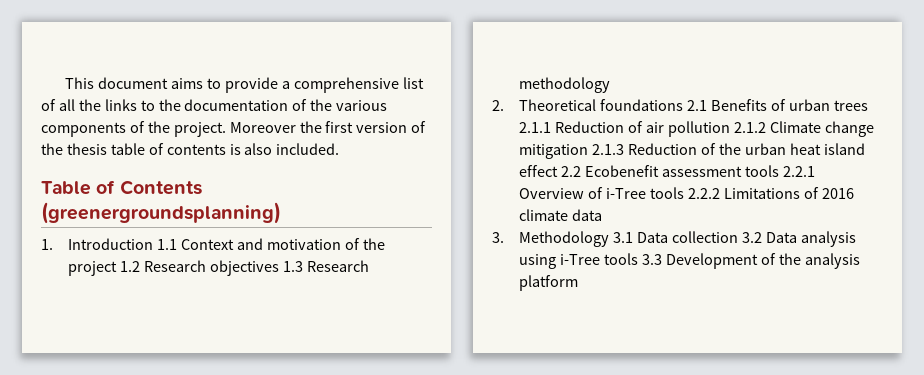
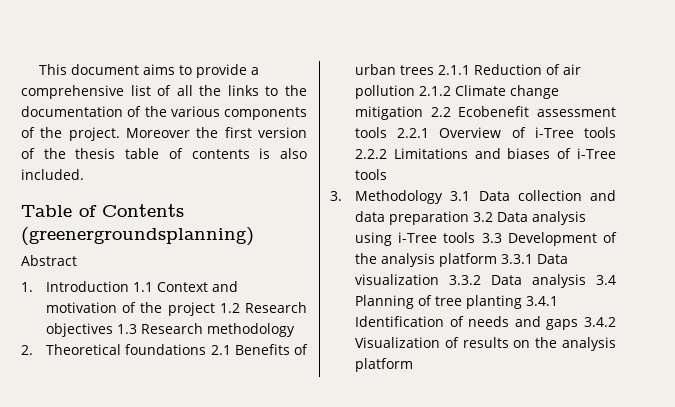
+ Abstract
- 2. Theoretical foundations 2.1 Benefits of urban trees 2.1.1 Reduction of air pollution 2.1.2 Climate change mitigation 2.1.3 Reduction of the urban heat island effect 2.2 Ecobenefit assessment tools 2.2.1 Overview of i-Tree tools 2.2.2 Limitations of 2016 climate data
+ 2. Theoretical foundations 2.1 Benefits of urban trees 2.1.1 Reduction of air pollution 2.1.2 Climate change mitigation 2.2 Ecobenefit assessment tools 2.2.1 Overview of i-Tree tools 2.2.2 Limitations and biases of i-Tree tools
- 3. Methodology 3.1 Data collection 3.2 Data analysis using i-Tree tools 3.3 Development of the analysis platform
+ 3. Methodology 3.1 Data collection and data preparation 3.2 Data analysis using i-Tree tools 3.3 Development of the analysis platform 3.3.1 Data visualization 3.3.2 Data analysis 3.4 Planning of tree planting 3.4.1 Identification of needs and gaps 3.4.2 Visualization of results on the analysis platform

